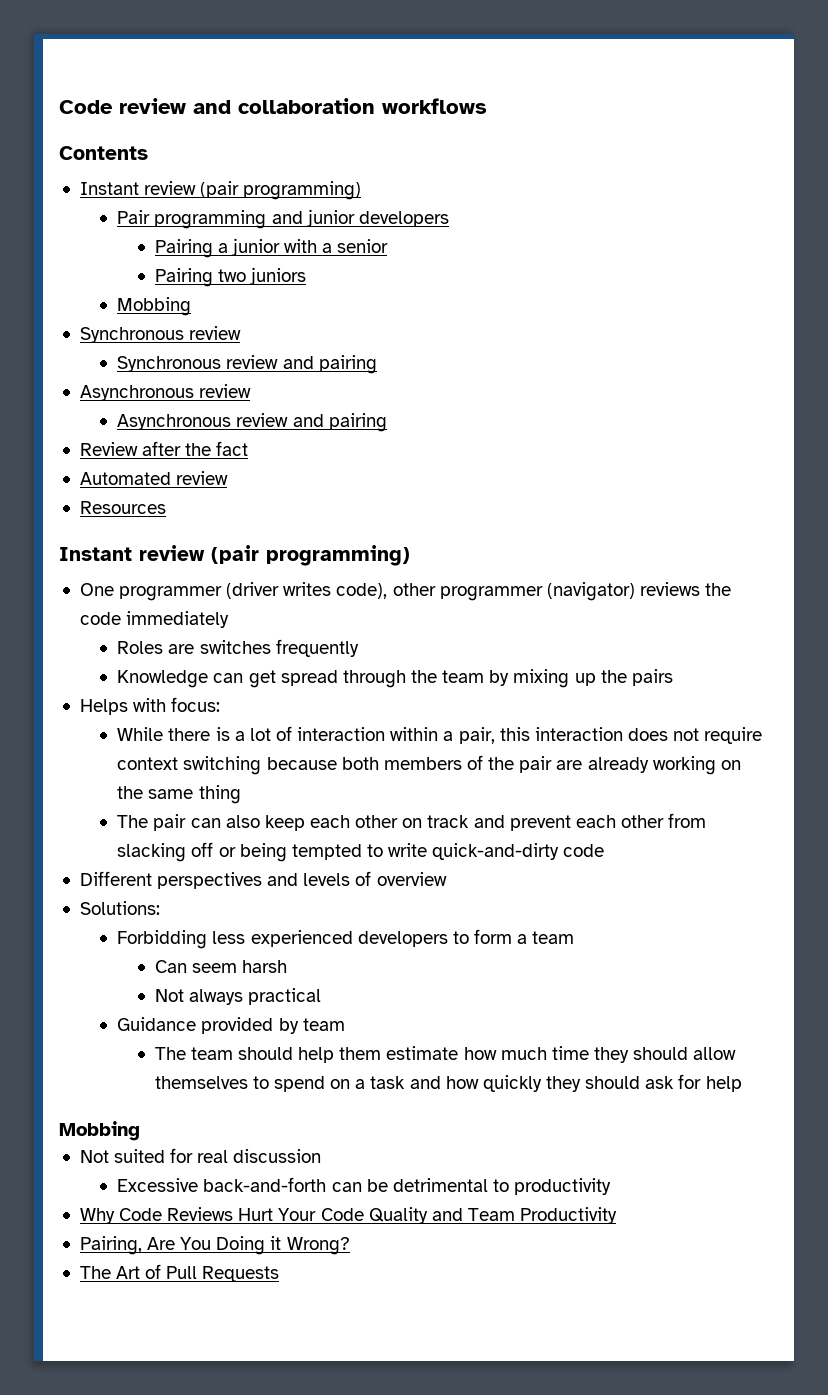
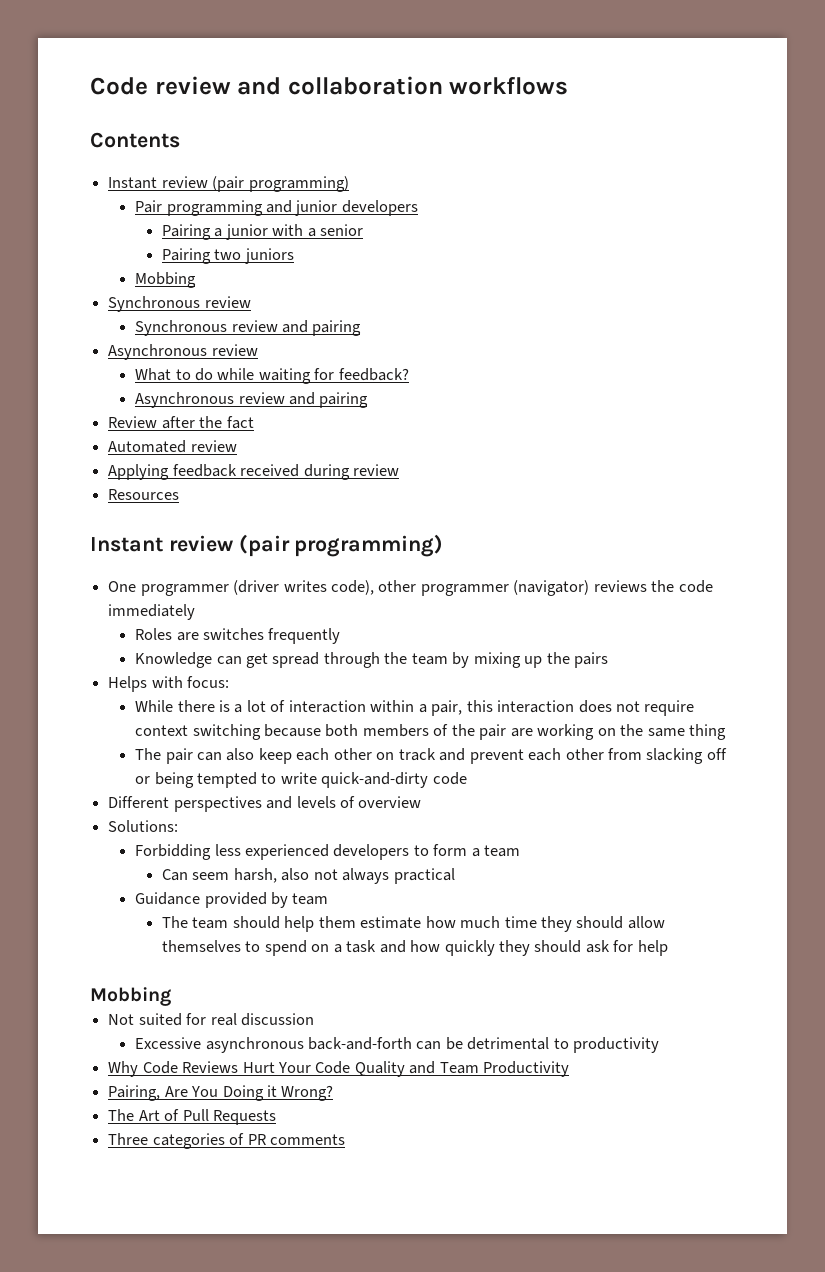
+ What to do while waiting for feedback?
+ Applying feedback received during review
- While there is a lot of interaction within a pair, this interaction does not require context switching because both members of the pair are already working on the same thing
+ While there is a lot of interaction within a pair, this interaction does not require context switching because both members of the pair are working on the same thing
- Can seem harsh
- Not always practical
+ Can seem harsh, also not always practical
- Excessive back-and-forth can be detrimental to productivity
+ Excessive asynchronous back-and-forth can be detrimental to productivity
+ Three categories of PR comments

